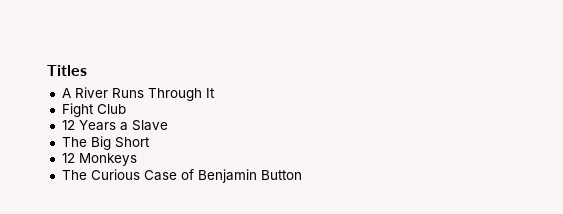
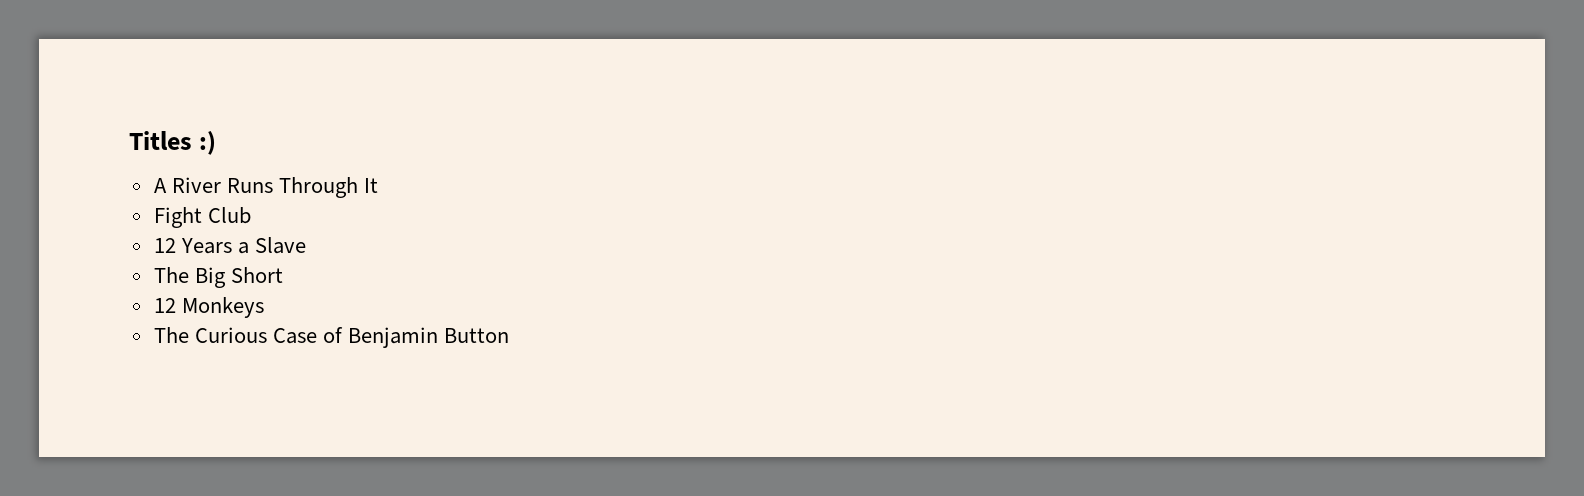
- Titles
+ Titles :)

